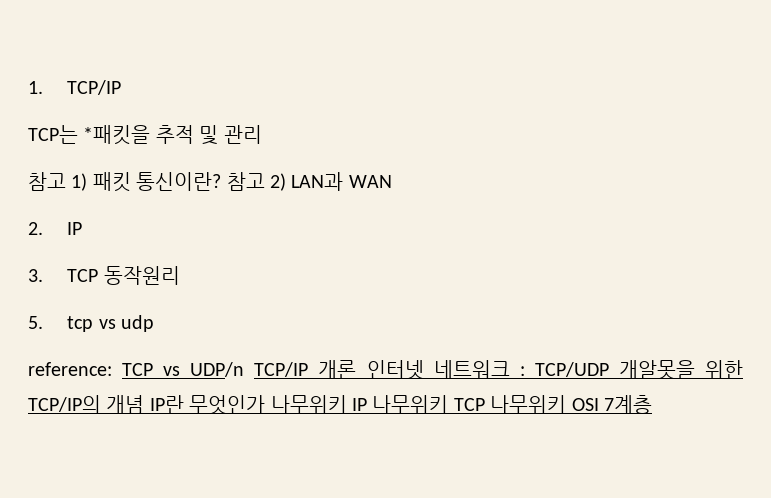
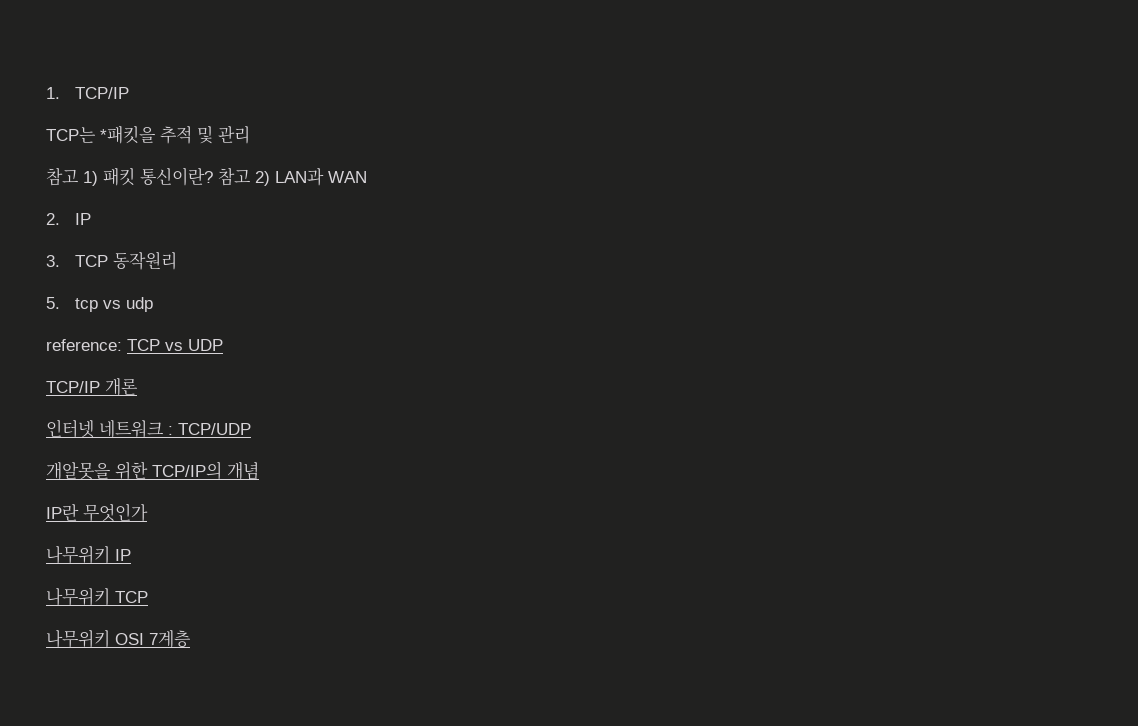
- reference: TCP vs UDP/n TCP/IP 개론 인터넷 네트워크 : TCP/UDP 개알못을 위한 TCP/IP의 개념 IP란 무엇인가 나무위키 IP 나무위키 TCP 나무위키 OSI 7계층
+ reference: TCP vs UDP
+ TCP/IP 개론
+ 인터넷 네트워크 : TCP/UDP
+ 개알못을 위한 TCP/IP의 개념
+ IP란 무엇인가
+ 나무위키 IP
+ 나무위키 TCP
+ 나무위키 OSI 7계층

